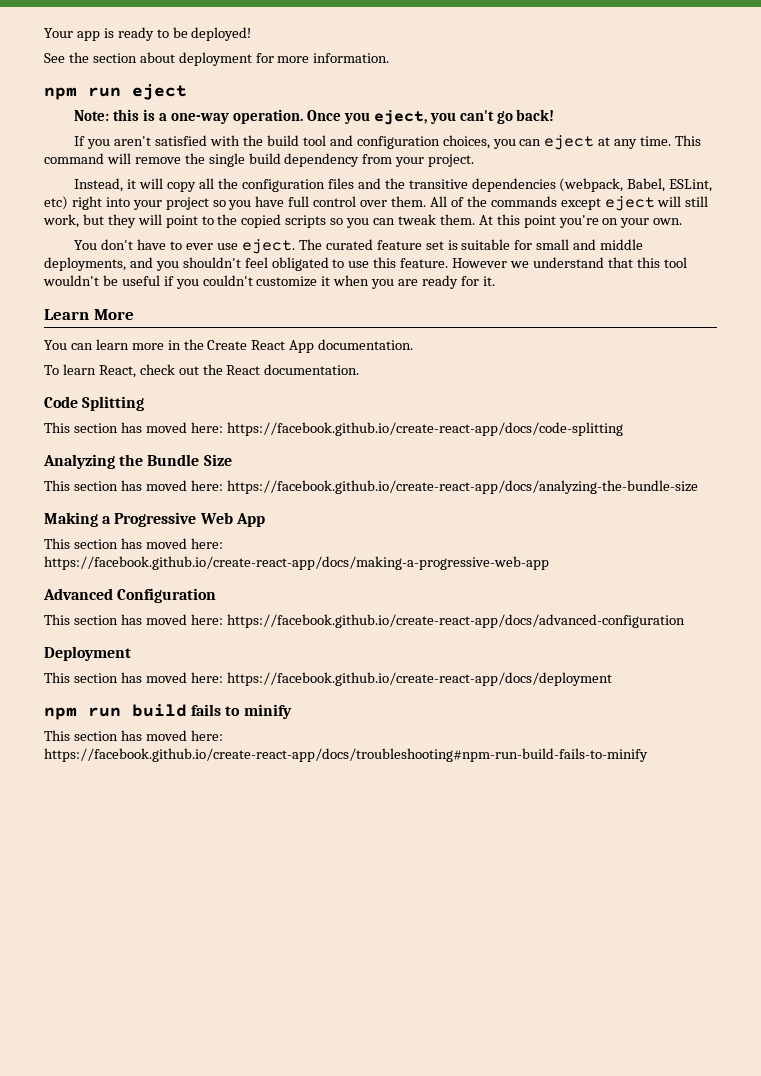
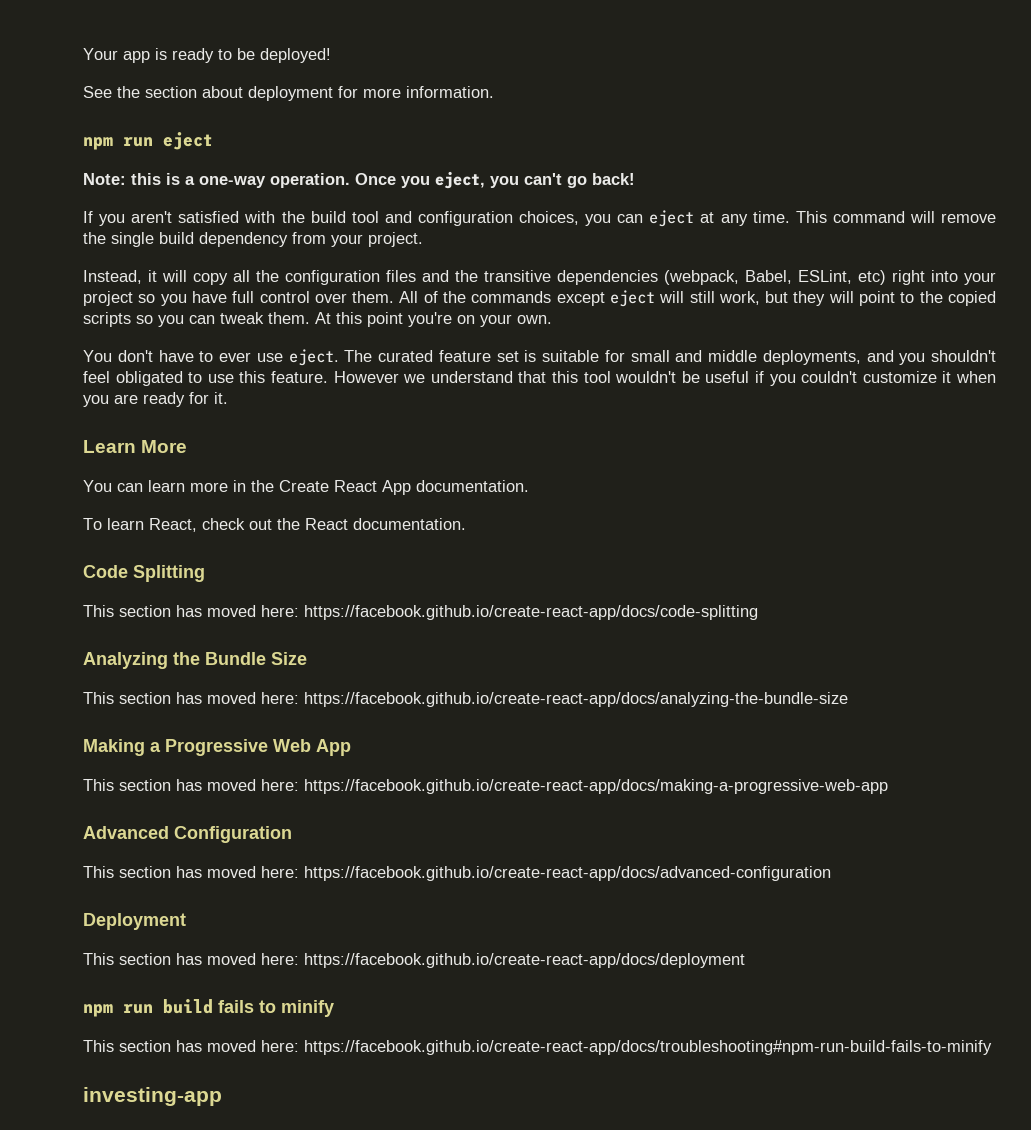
+ investing-app

